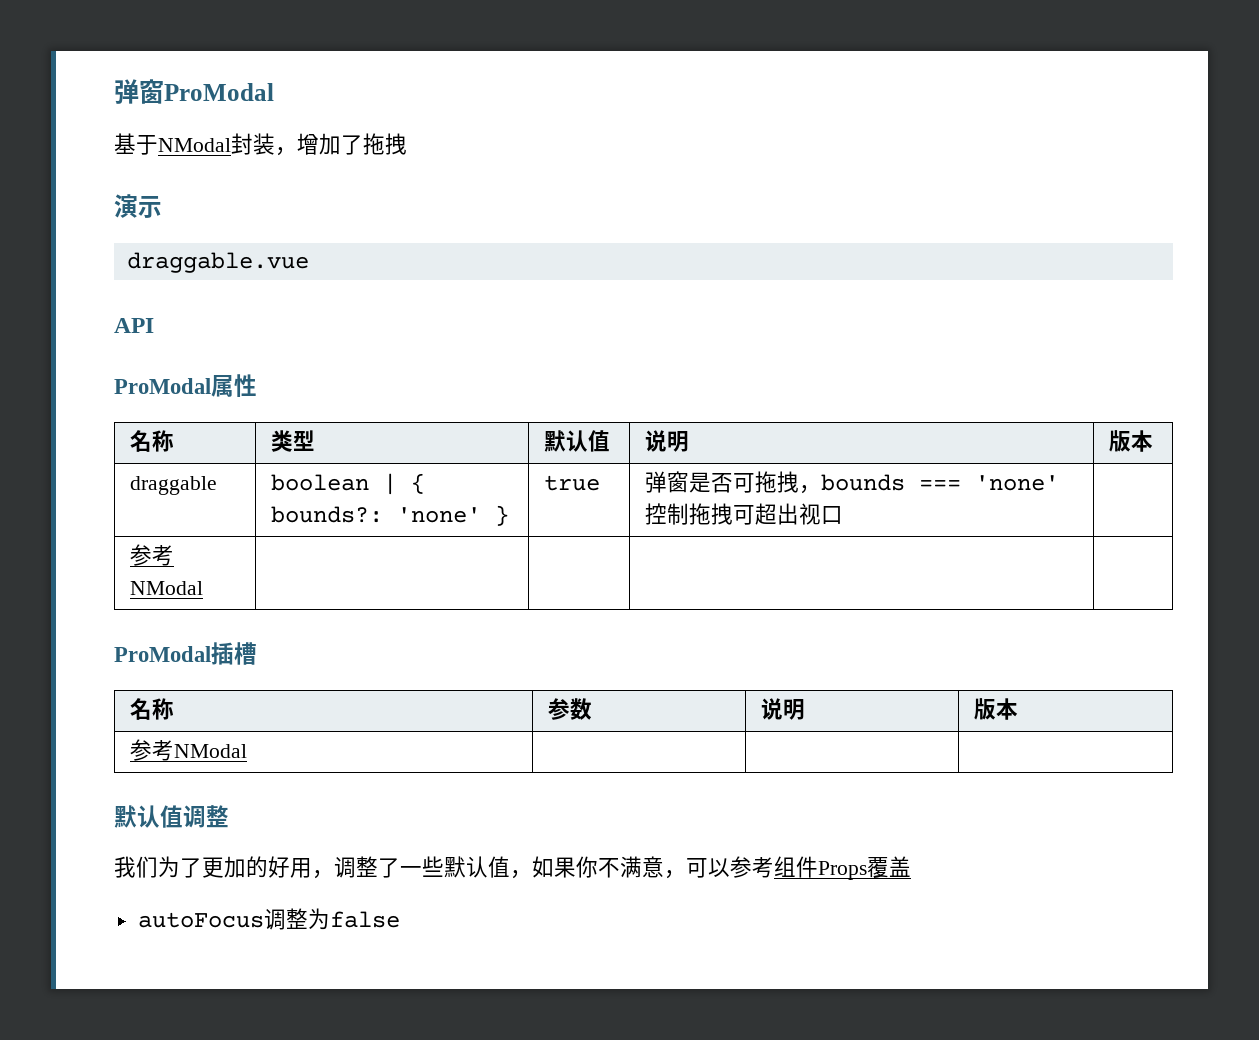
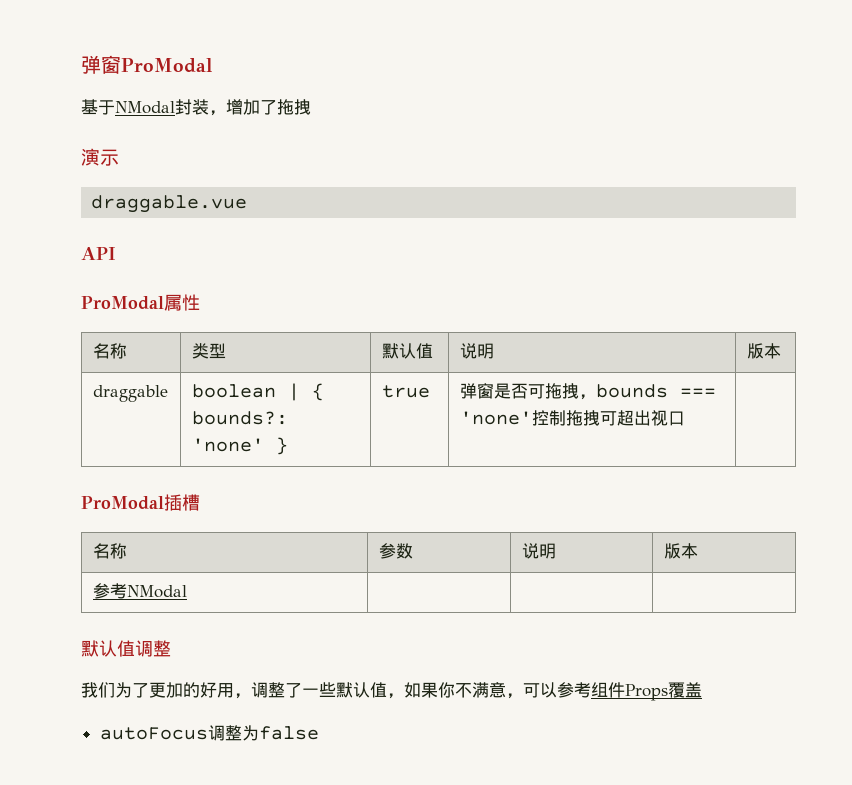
- 参考NModal | | | |

